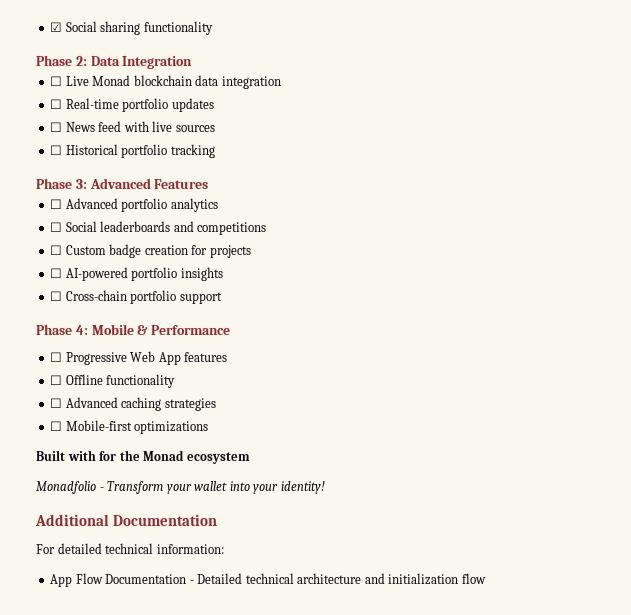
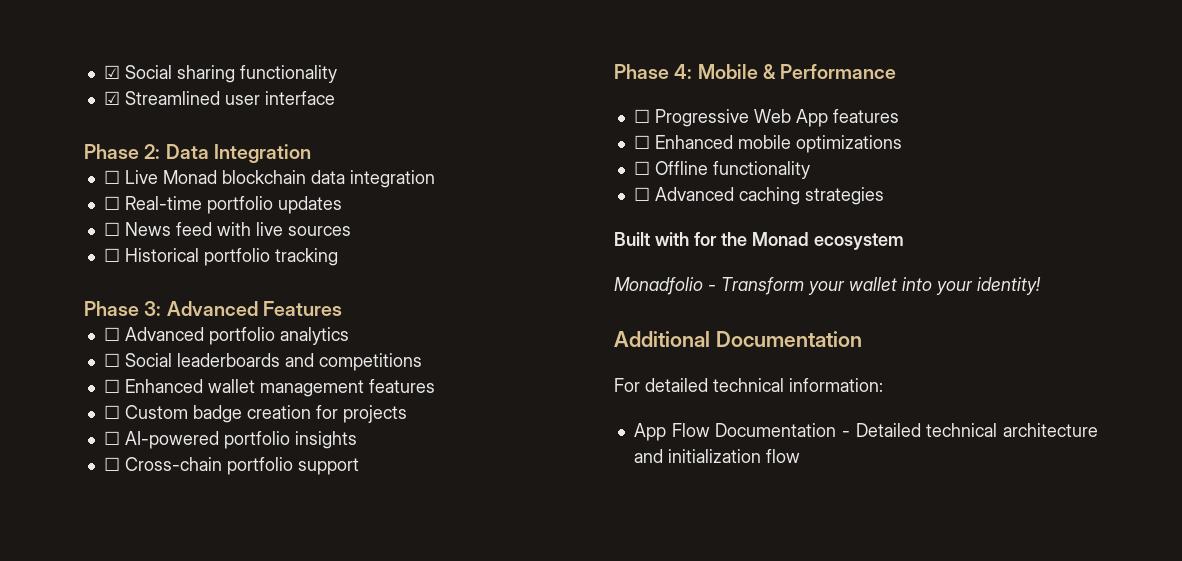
+ ☑ Streamlined user interface
+ ☐ Enhanced wallet management features
+ ☐ Enhanced mobile optimizations
- ☐ Mobile-first optimizations

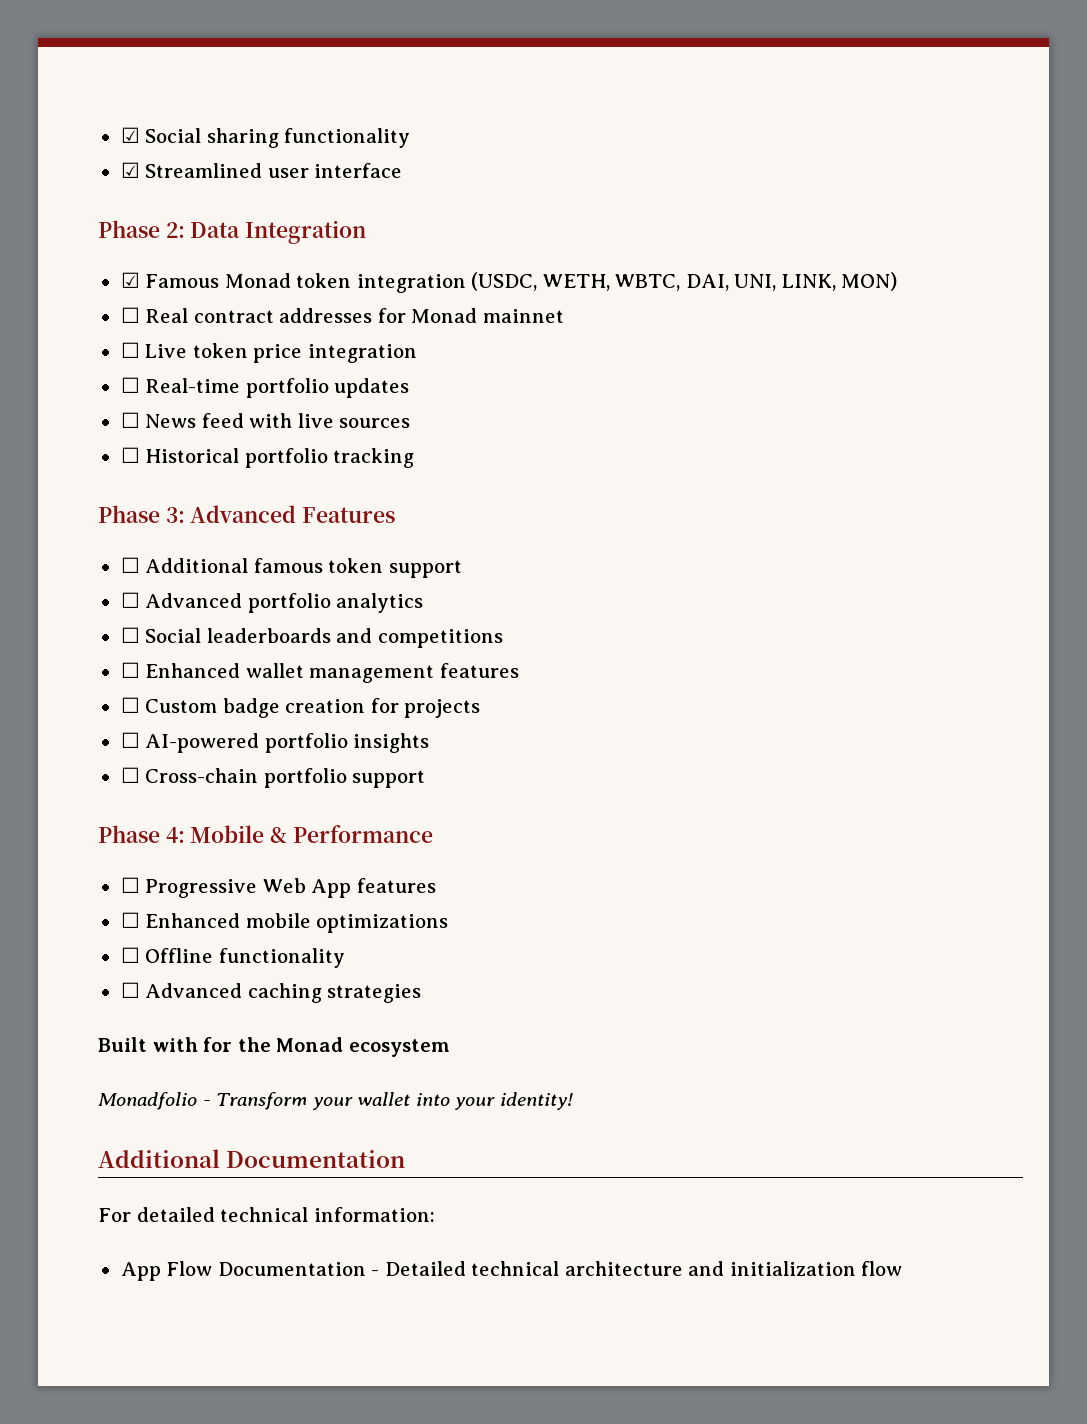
+ ☑ Famous Monad token integration (USDC, WETH, WBTC, DAI, UNI, LINK, MON)
+ ☐ Real contract addresses for Monad mainnet
- ☐ Live Monad blockchain data integration
+ ☐ Live token price integration
+ ☐ Additional famous token support

